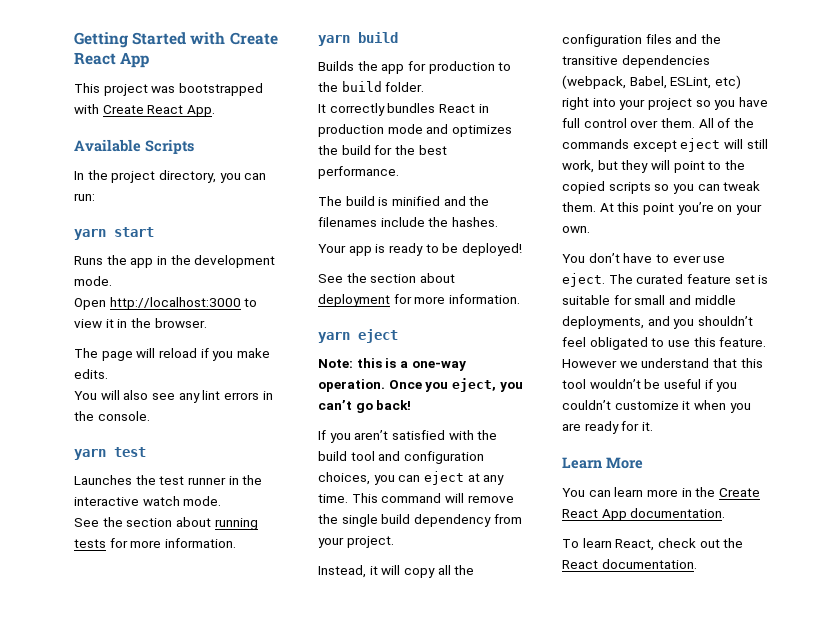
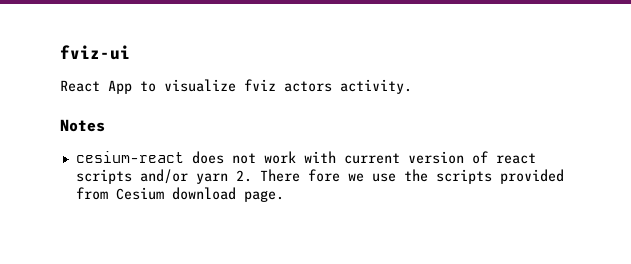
- Getting Started with Create React App
- This project was bootstrapped with Create React App.
- Available Scripts
- In the project directory, you can run:
- yarn start
- Runs the app in the development mode.
- Open http://localhost:3000 to view it in the browser.
- The page will reload if you make edits.
- You will also see any lint errors in the console.
- yarn test
- Launches the test runner in the interactive watch mode.
- See the section about running tests for more information.
- yarn build
- Builds the app for production to the build folder.
- It correctly bundles React in production mode and optimizes the build for the best performance.
- The build is minified and the filenames include the hashes.
- Your app is ready to be deployed!
- See the section about deployment for more information.
- yarn eject
- Note: this is a one-way operation. Once you eject, you can’t go back!
- If you aren’t satisfied with the build tool and configuration choices, you can eject at any time. This command will remove the single build dependency from your project.
- Instead, it will copy all the configuration files and the transitive dependencies (webpack, Babel, ESLint, etc) right into your project so you have full control over them. All of the commands except eject will still work, but they will point to the copied scripts so you can tweak them. At this point you’re on your own.
- You don’t have to ever use eject. The curated feature set is suitable for small and middle deployments, and you shouldn’t feel obligated to use this feature. However we understand that this tool wouldn’t be useful if you couldn’t customize it when you are ready for it.
- Learn More
- You can learn more in the Create React App documentation.
- To learn React, check out the React documentation.
+ fviz-ui
+ React App to visualize fviz actors activity.
+ Notes
+ cesium-react does not work with current version of react scripts and/or yarn 2. There fore we use the scripts provided from Cesium download page.

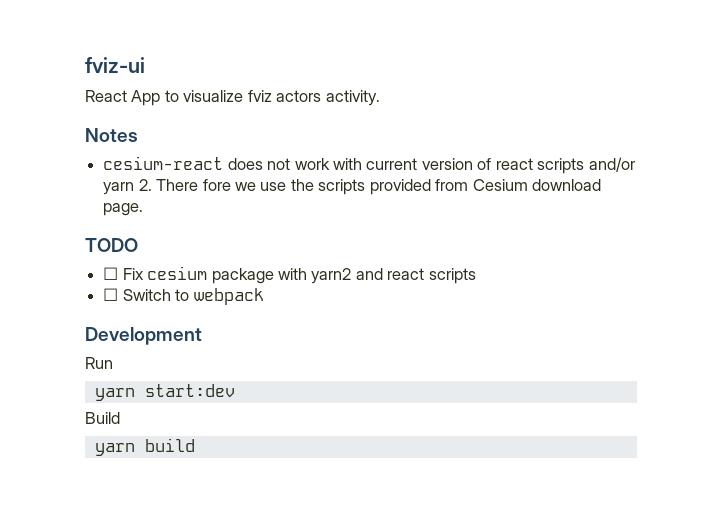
+ TODO
+ ☐ Fix cesium package with yarn2 and react scripts
+ ☐ Switch to webpack
+ Development
+ Run
+ yarn start:dev
+ Build
+ yarn build

